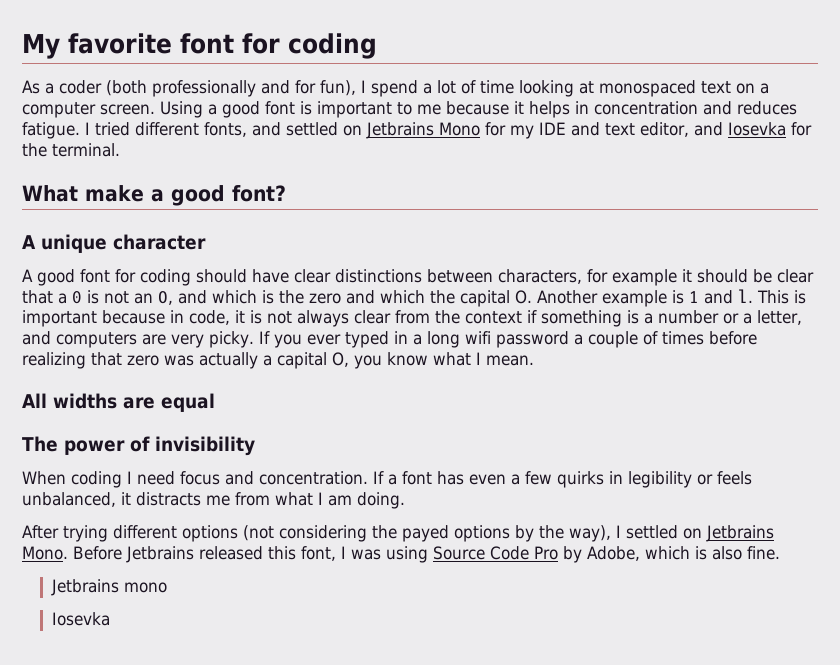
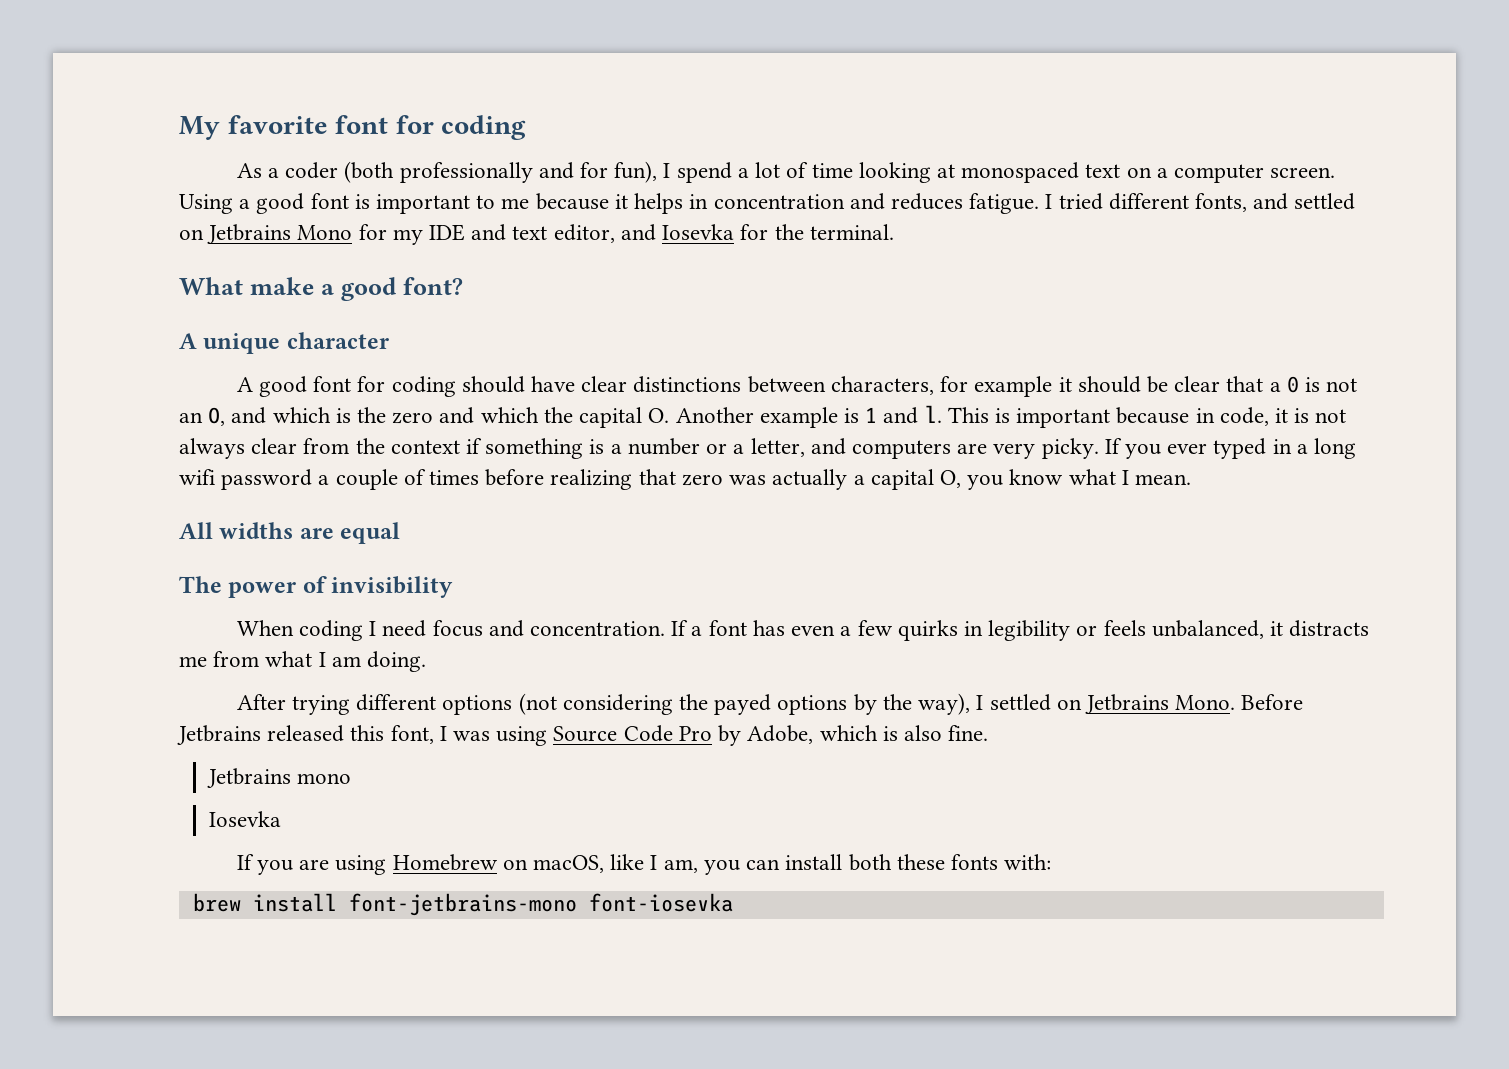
+ If you are using Homebrew on macOS, like I am, you can install both these fonts with:
+ brew install font-jetbrains-mono font-iosevka

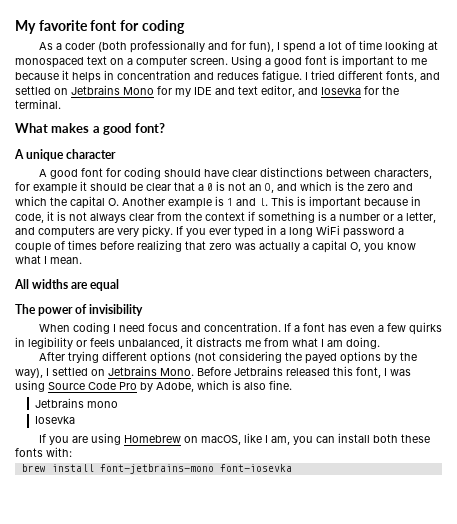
- What make a good font?
+ What makes a good font?
- If you ever typed in a long wifi password a couple of times before realizing that zero was actually a capital O, you know what I mean.
+ If you ever typed in a long WiFi password a couple of times before realizing that zero was actually a capital O, you know what I mean.

